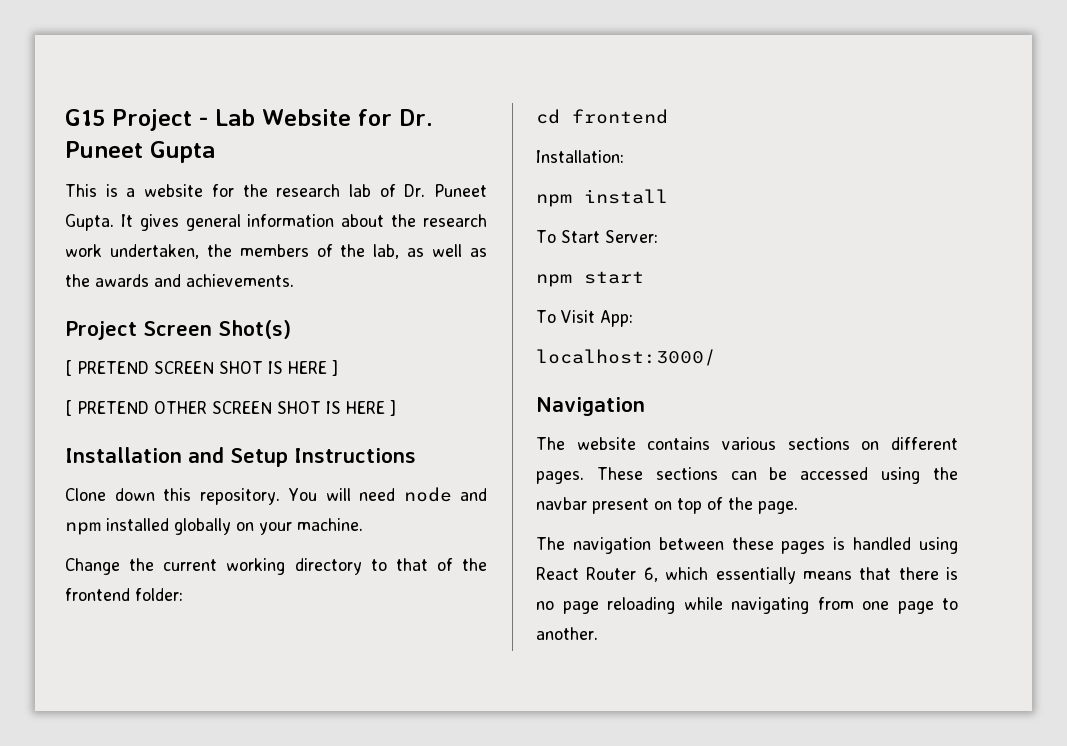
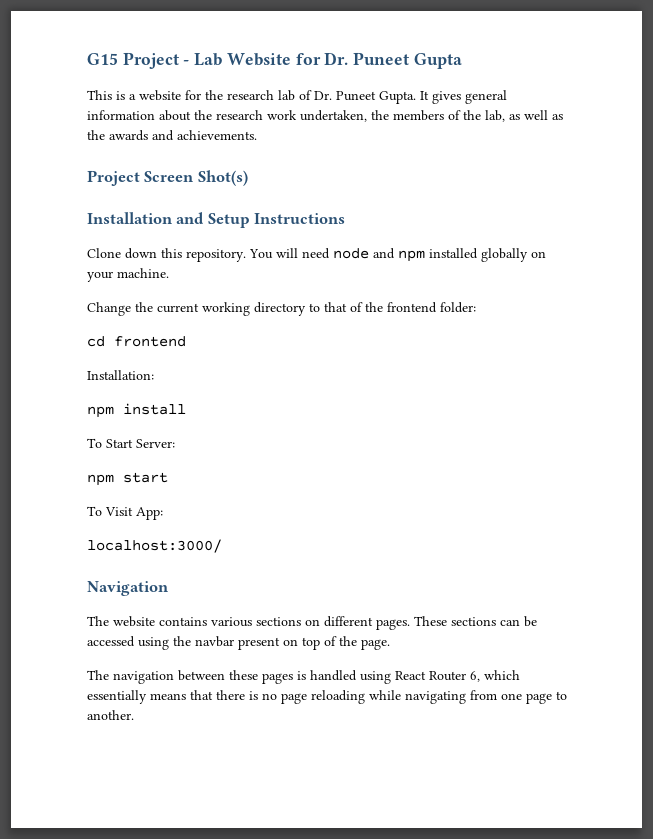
- [ PRETEND SCREEN SHOT IS HERE ]
- [ PRETEND OTHER SCREEN SHOT IS HERE ]

